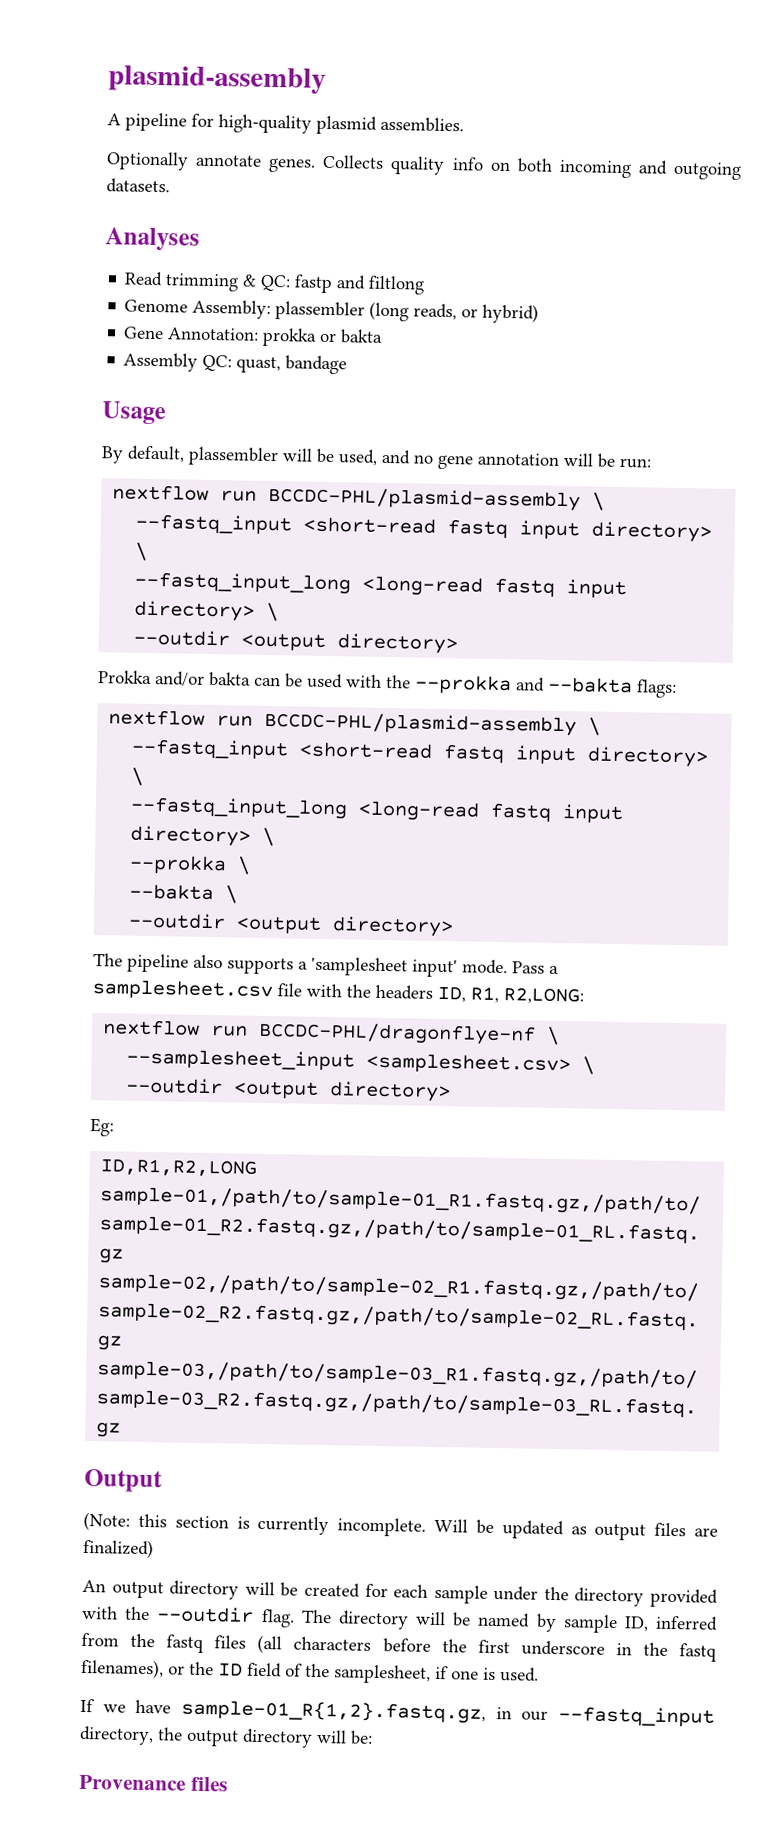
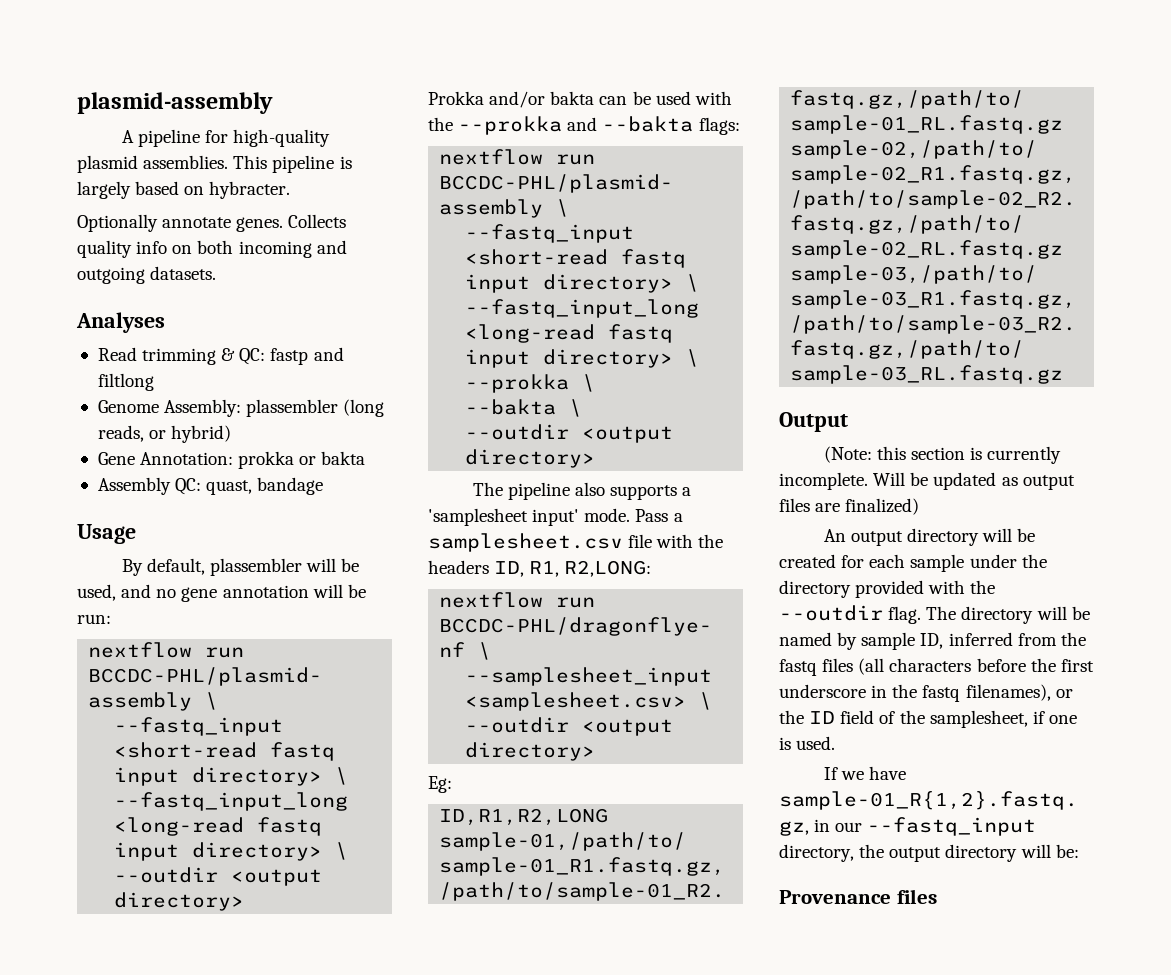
+ This pipeline is largely based on hybracter.

